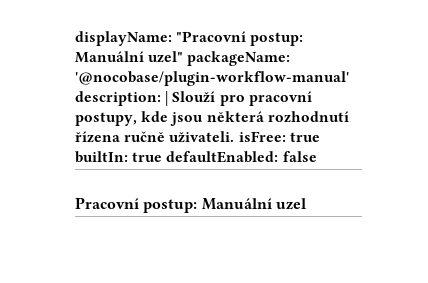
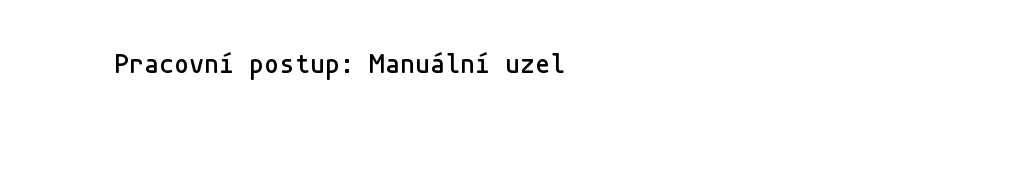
- displayName: "Pracovní postup: Manuální uzel" packageName: '@nocobase/plugin-workflow-manual' description: | Slouží pro pracovní postupy, kde jsou některá rozhodnutí řízena ručně uživateli. isFree: true builtIn: true defaultEnabled: false

